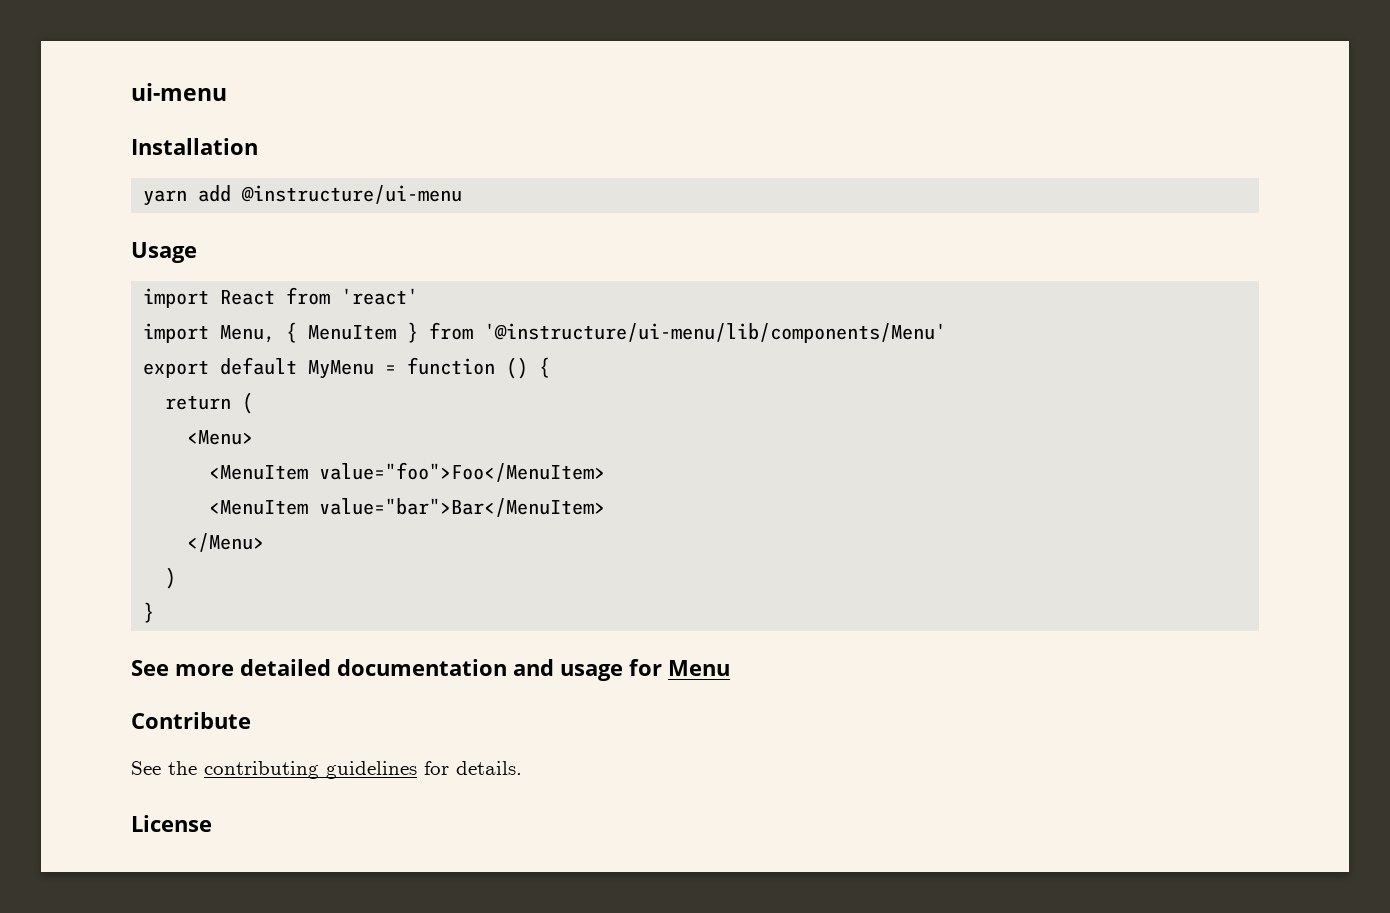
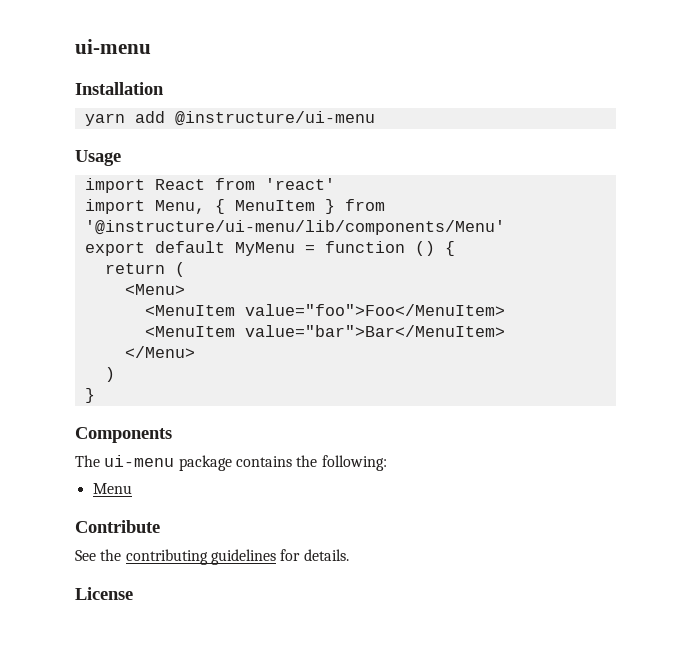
- See more detailed documentation and usage for Menu
+ Components
+ The ui-menu package contains the following:
+ Menu

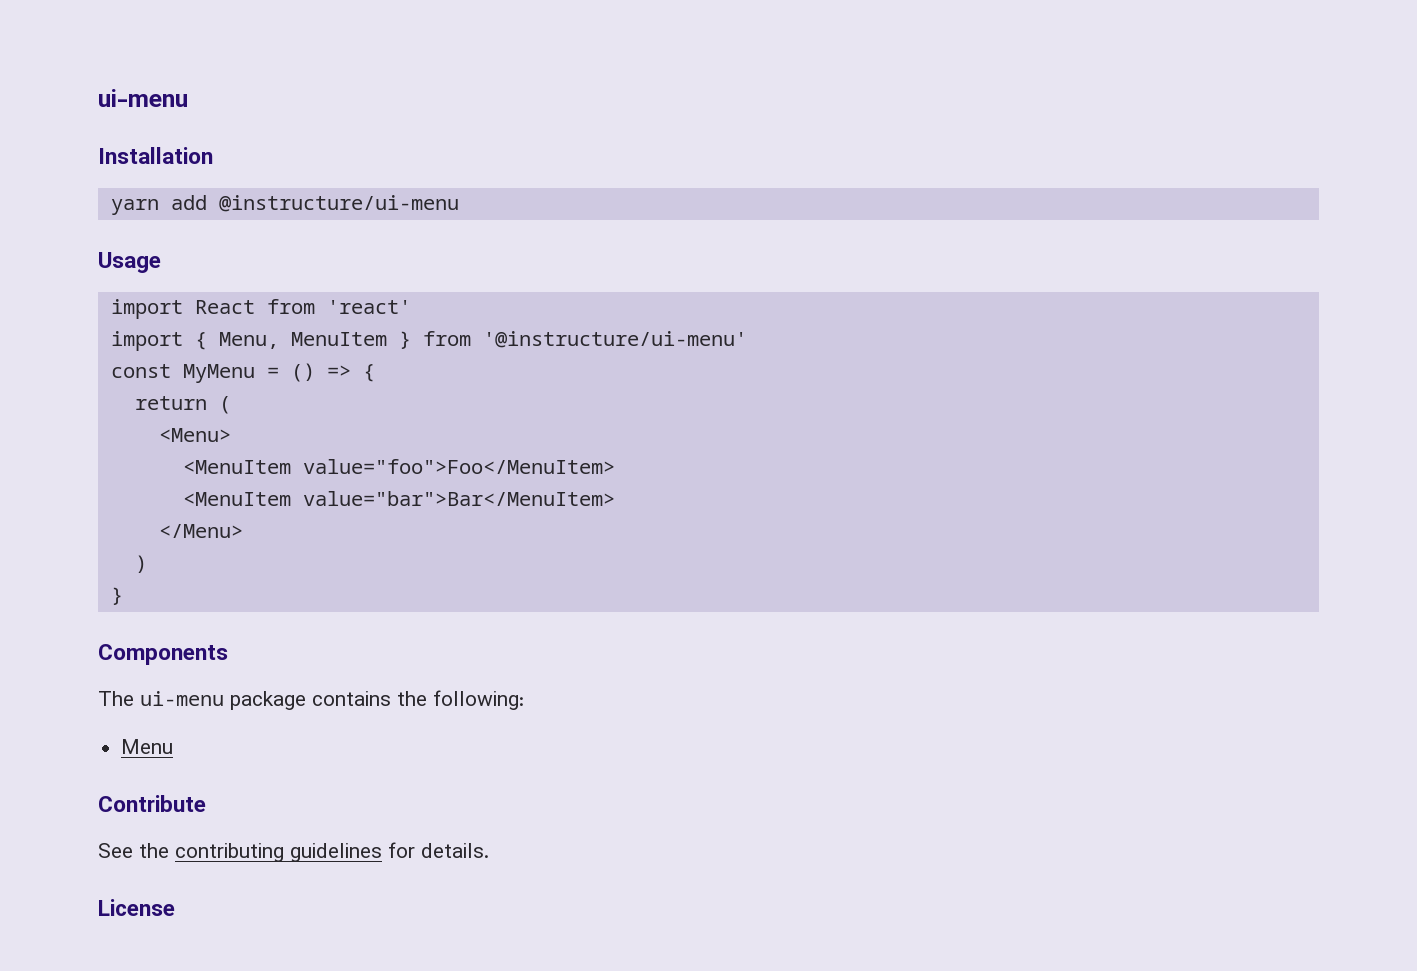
- import Menu, { MenuItem } from '@instructure/ui-menu/lib/components/Menu'
- export default MyMenu = function () {
+ import { Menu, MenuItem } from '@instructure/ui-menu'
+ const MyMenu = () => {

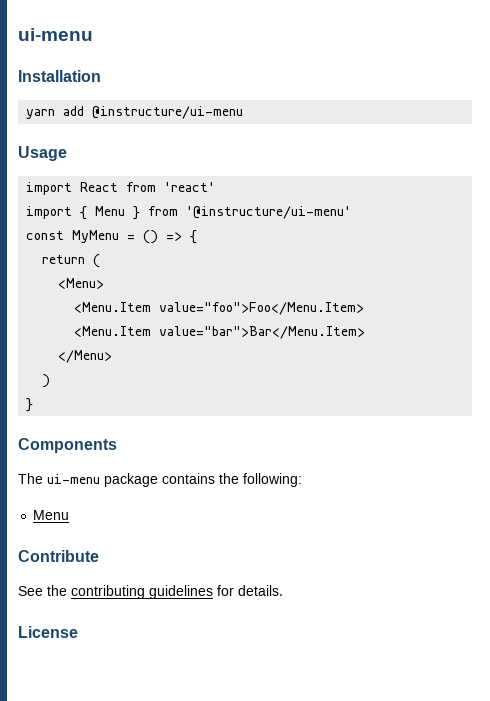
- import { Menu, MenuItem } from '@instructure/ui-menu'
+ import { Menu } from '@instructure/ui-menu'
- <MenuItem value="foo">Foo</MenuItem>
- <MenuItem value="bar">Bar</MenuItem>
+ <Menu.Item value="foo">Foo</Menu.Item>
+ <Menu.Item value="bar">Bar</Menu.Item>

